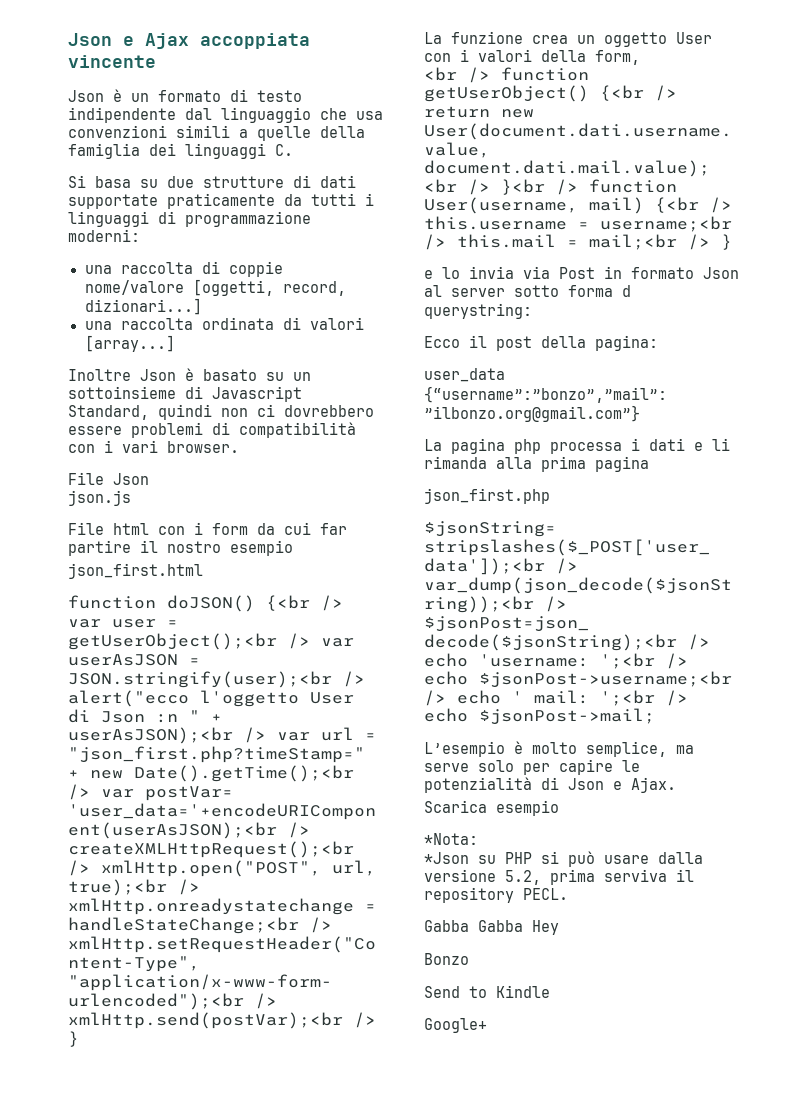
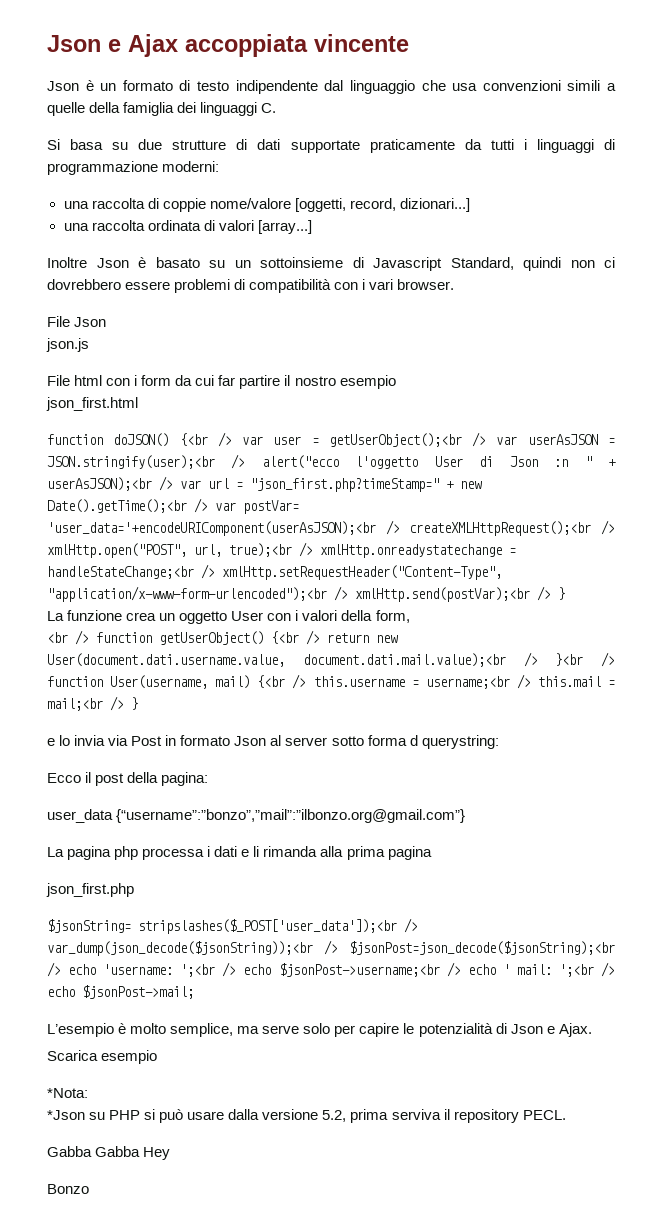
- Send to Kindle
- Google+

